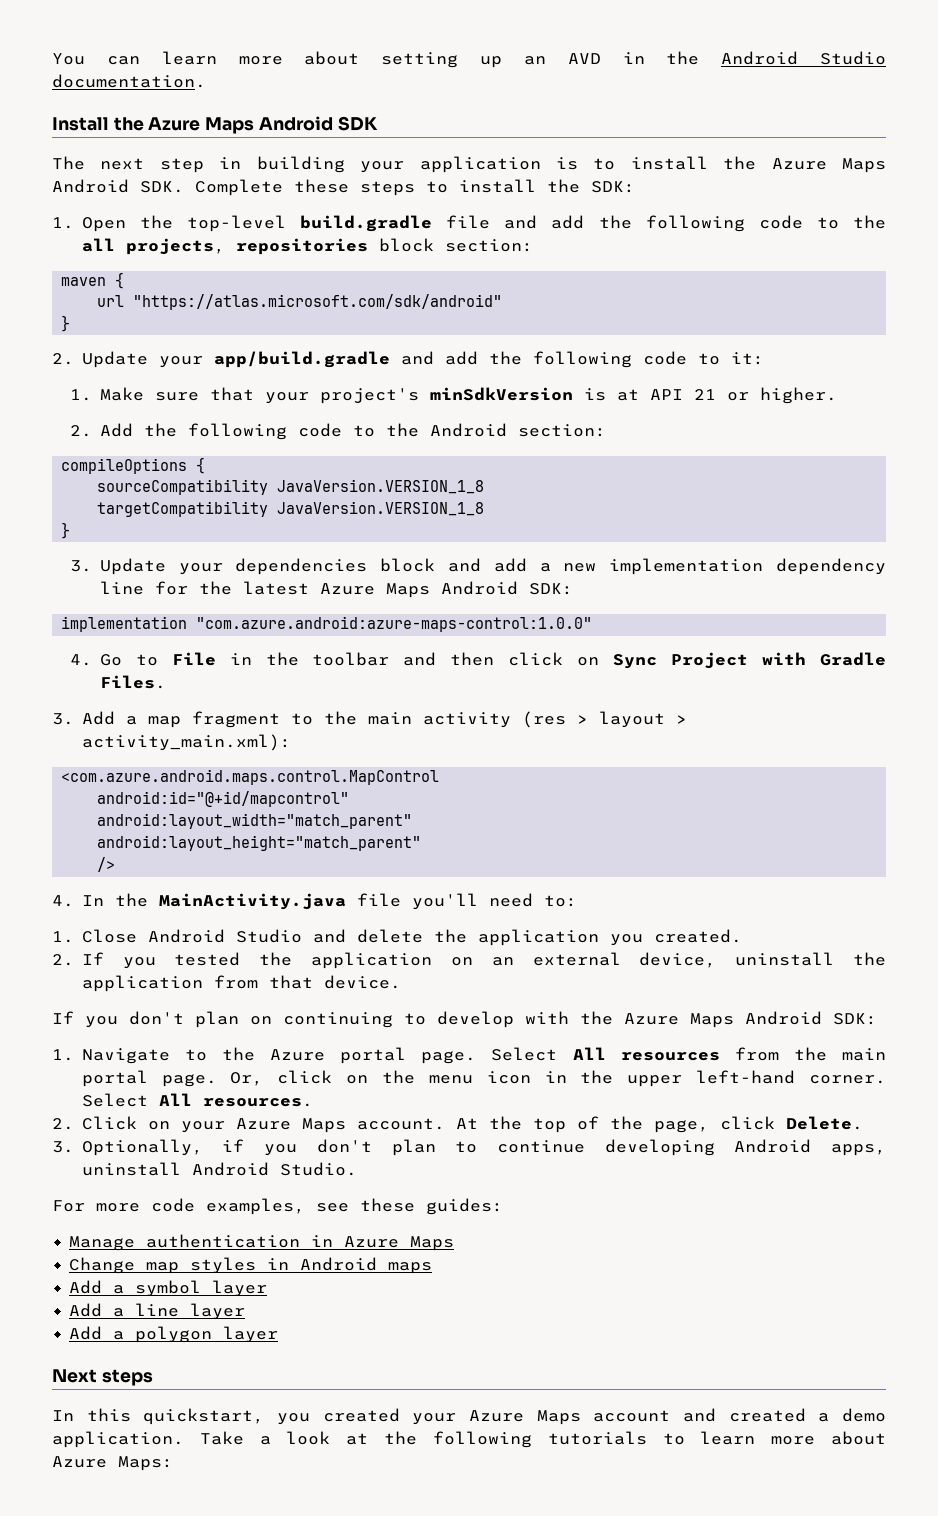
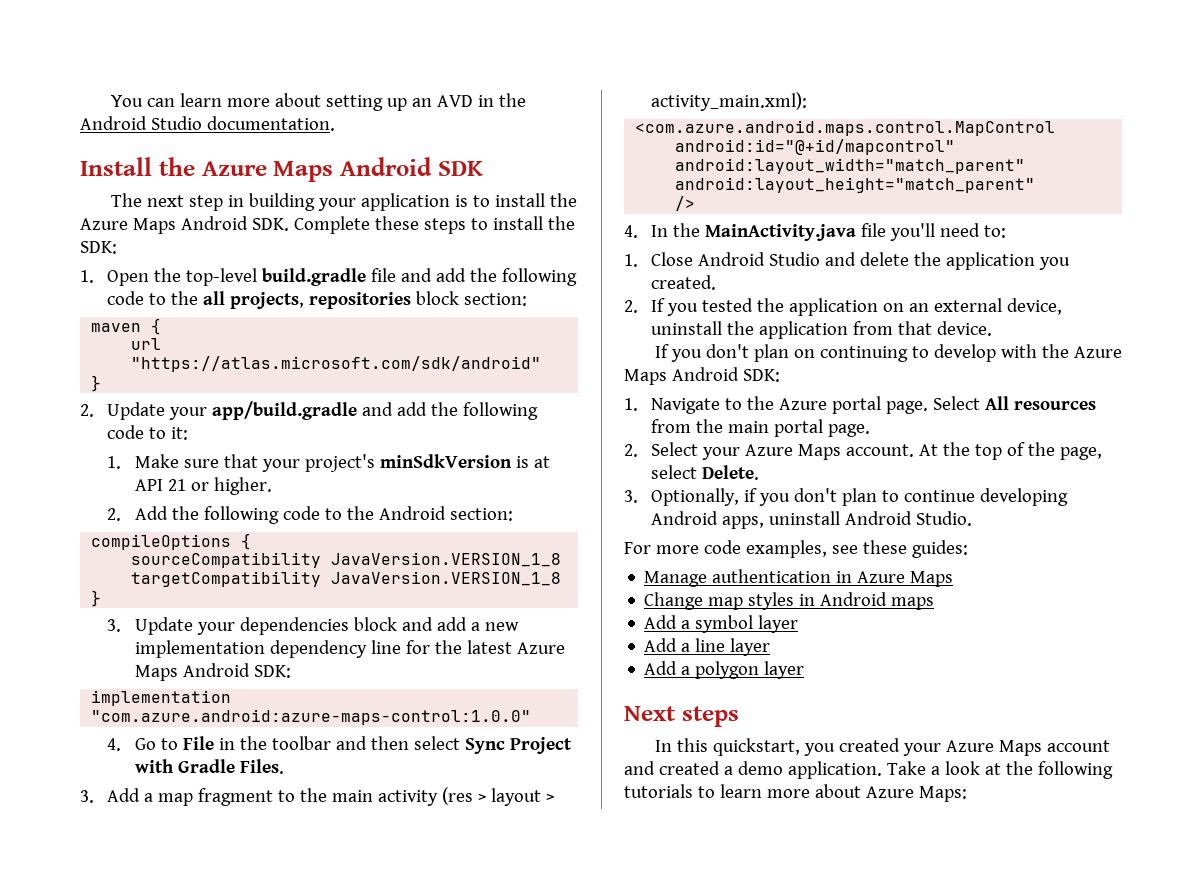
- 4. Go to File in the toolbar and then click on Sync Project with Gradle Files.
+ 4. Go to File in the toolbar and then select Sync Project with Gradle Files.
- Select All resources from the main portal page. Or, click on the menu icon in the upper left-hand corner. Select All resources.
- 2. Click on your Azure Maps account.
+ Select All resources from the main portal page.
+ 2. Select your Azure Maps account.
- At the top of the page, click Delete.
+ At the top of the page, select Delete.

